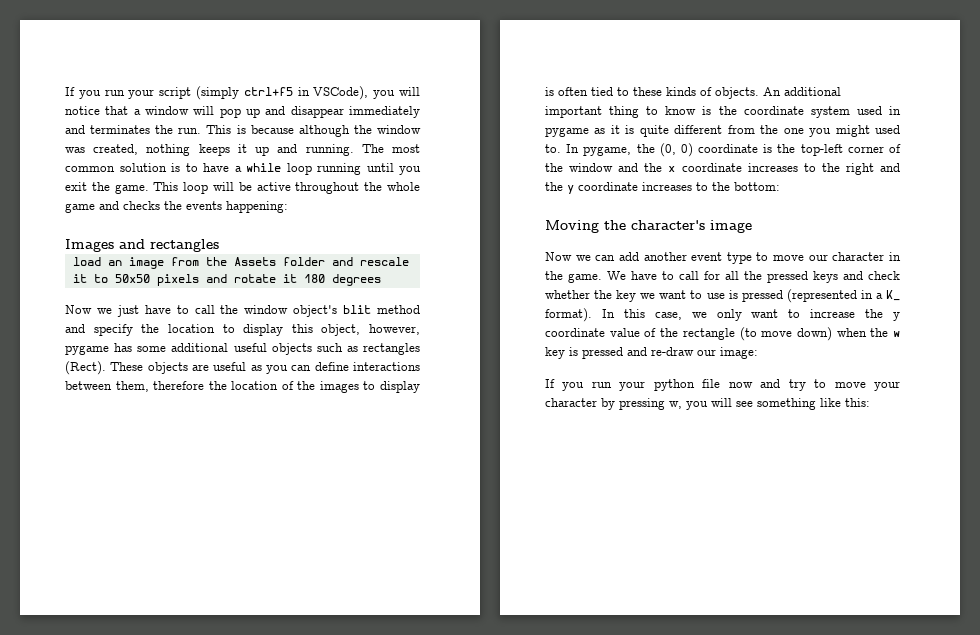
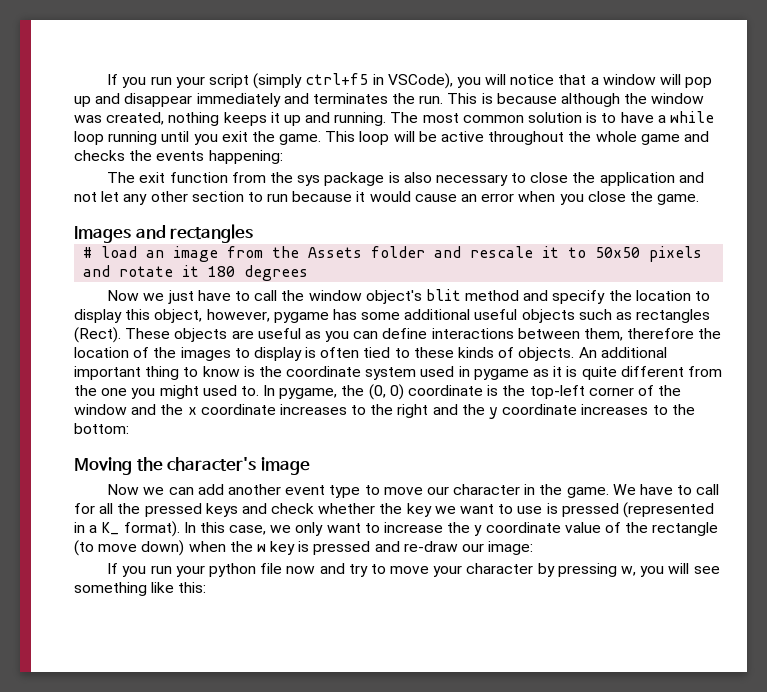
+ The exit function from the sys package is also necessary to close the application and not let any other section to run because it would cause an error when you close the game.
- load an image from the Assets folder and rescale it to 50x50 pixels and rotate it 180 degrees
+ # load an image from the Assets folder and rescale it to 50x50 pixels and rotate it 180 degrees

